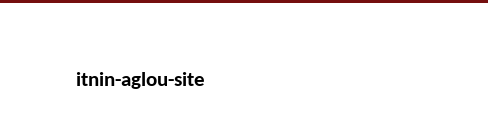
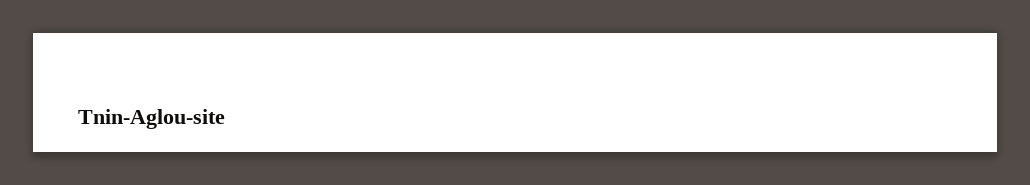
- itnin-aglou-site
+ Tnin-Aglou-site

